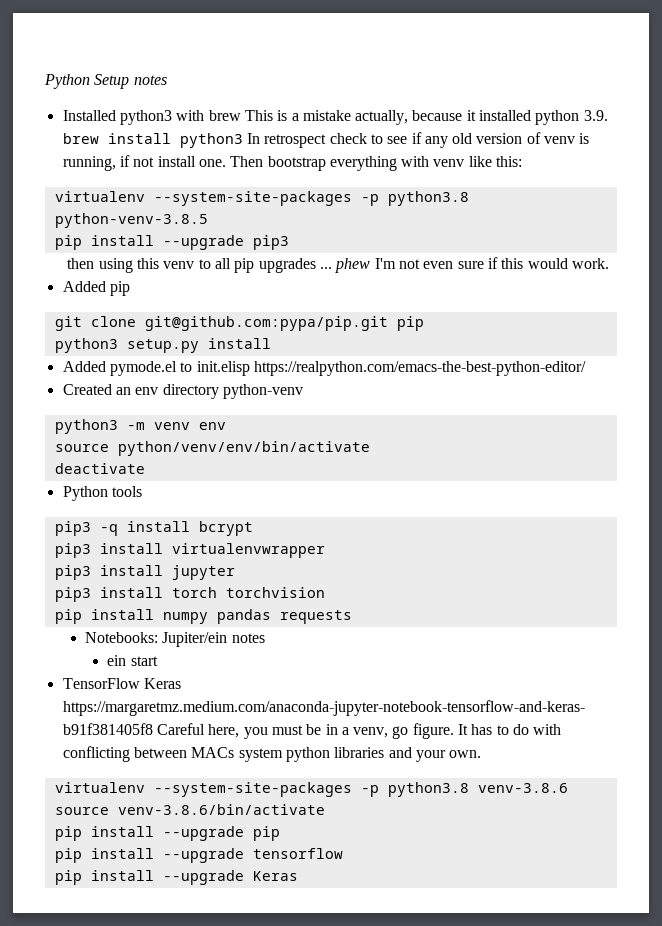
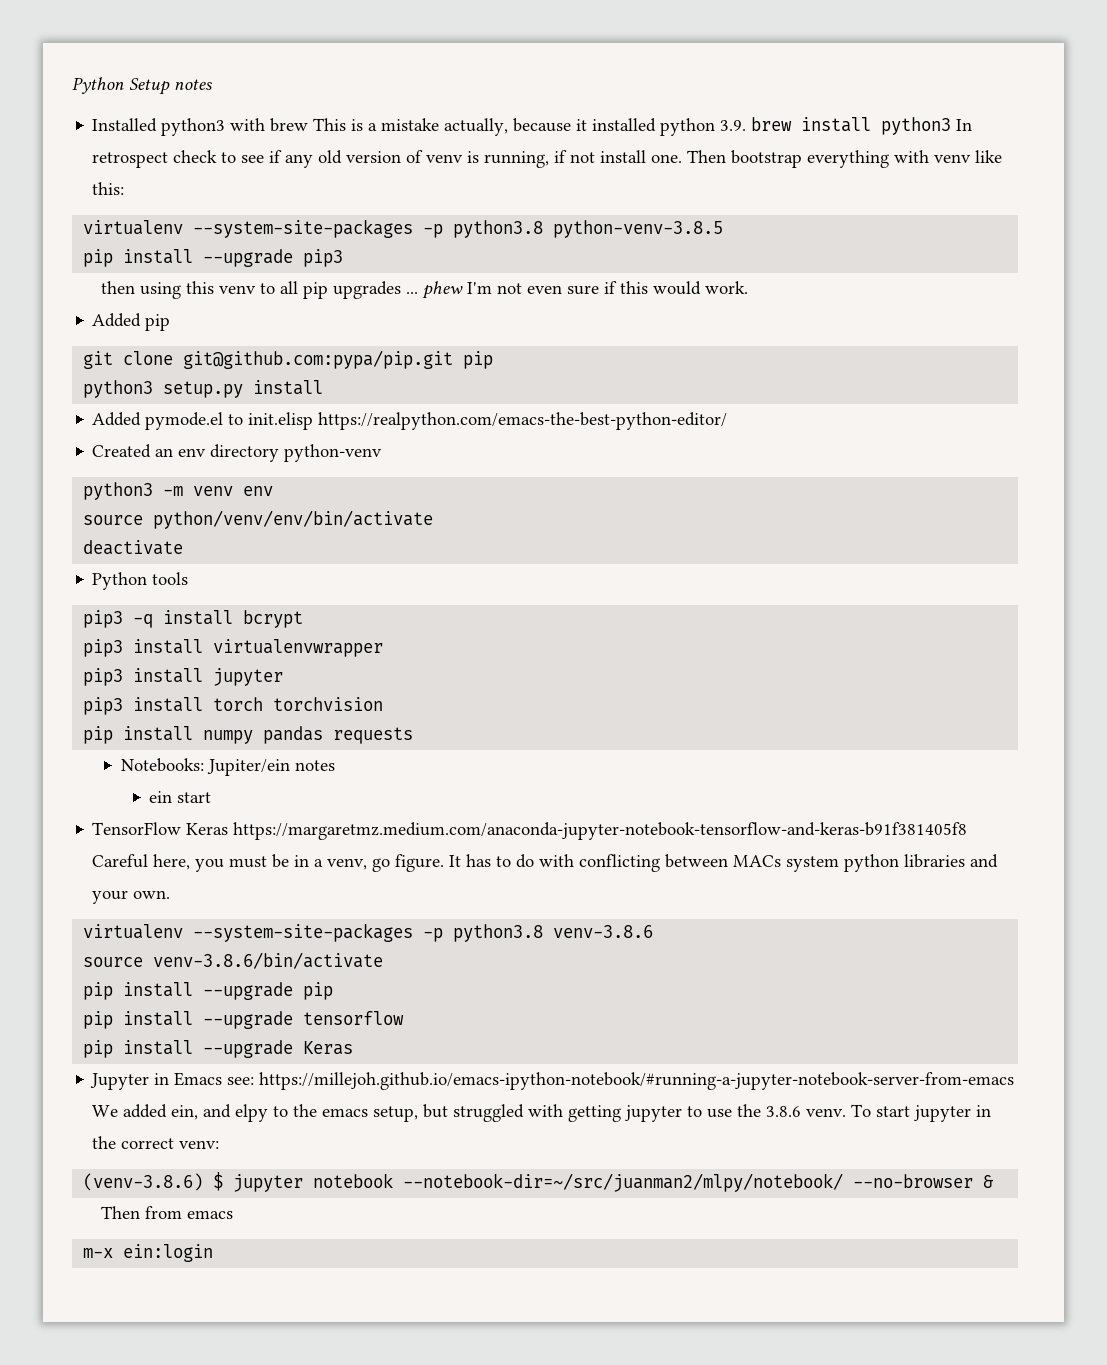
+ Jupyter in Emacs see: https://millejoh.github.io/emacs-ipython-notebook/#running-a-jupyter-notebook-server-from-emacs We added ein, and elpy to the emacs setup, but struggled with getting jupyter to use the 3.8.6 venv. To start jupyter in the correct venv:
+ (venv-3.8.6) $ jupyter notebook --notebook-dir=~/src/juanman2/mlpy/notebook/ --no-browser &
+ Then from emacs
+ m-x ein:login

